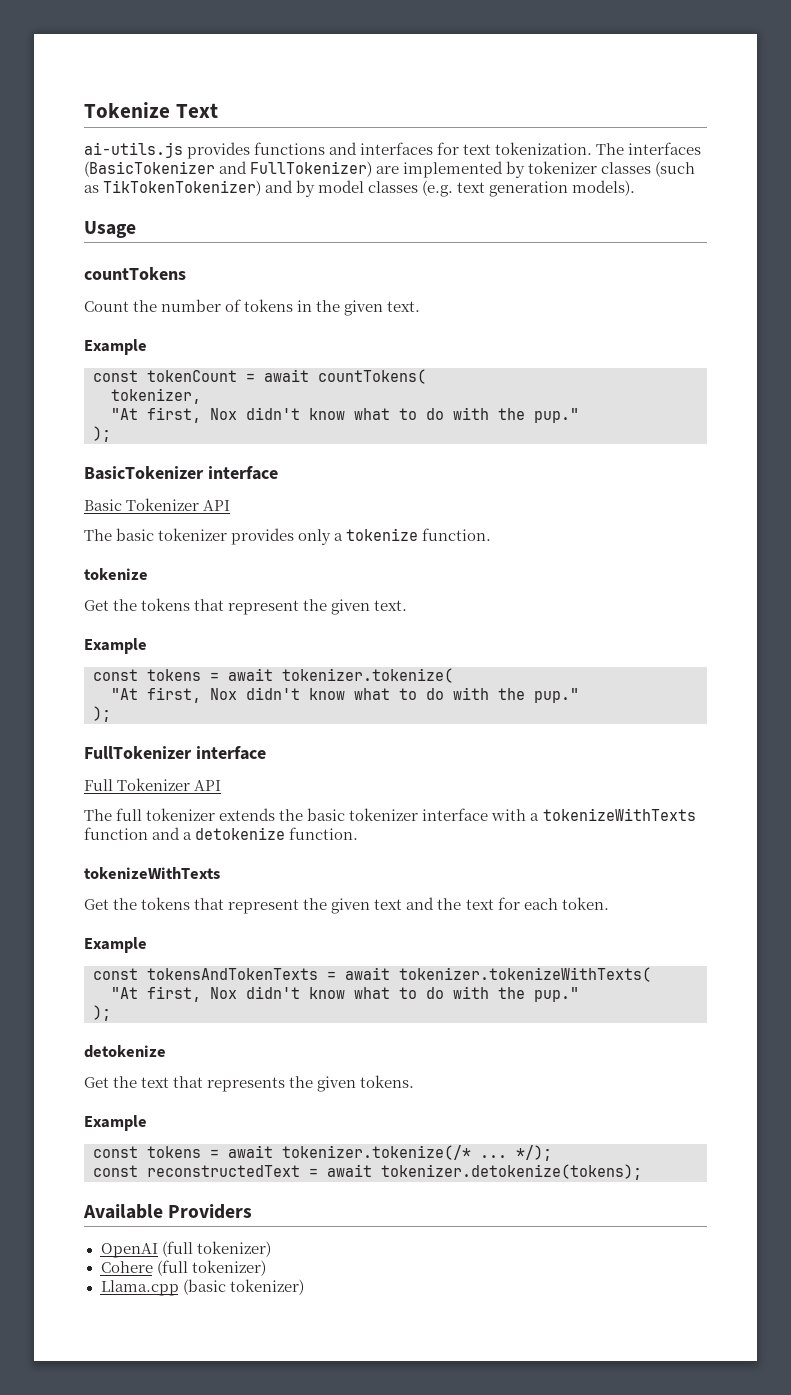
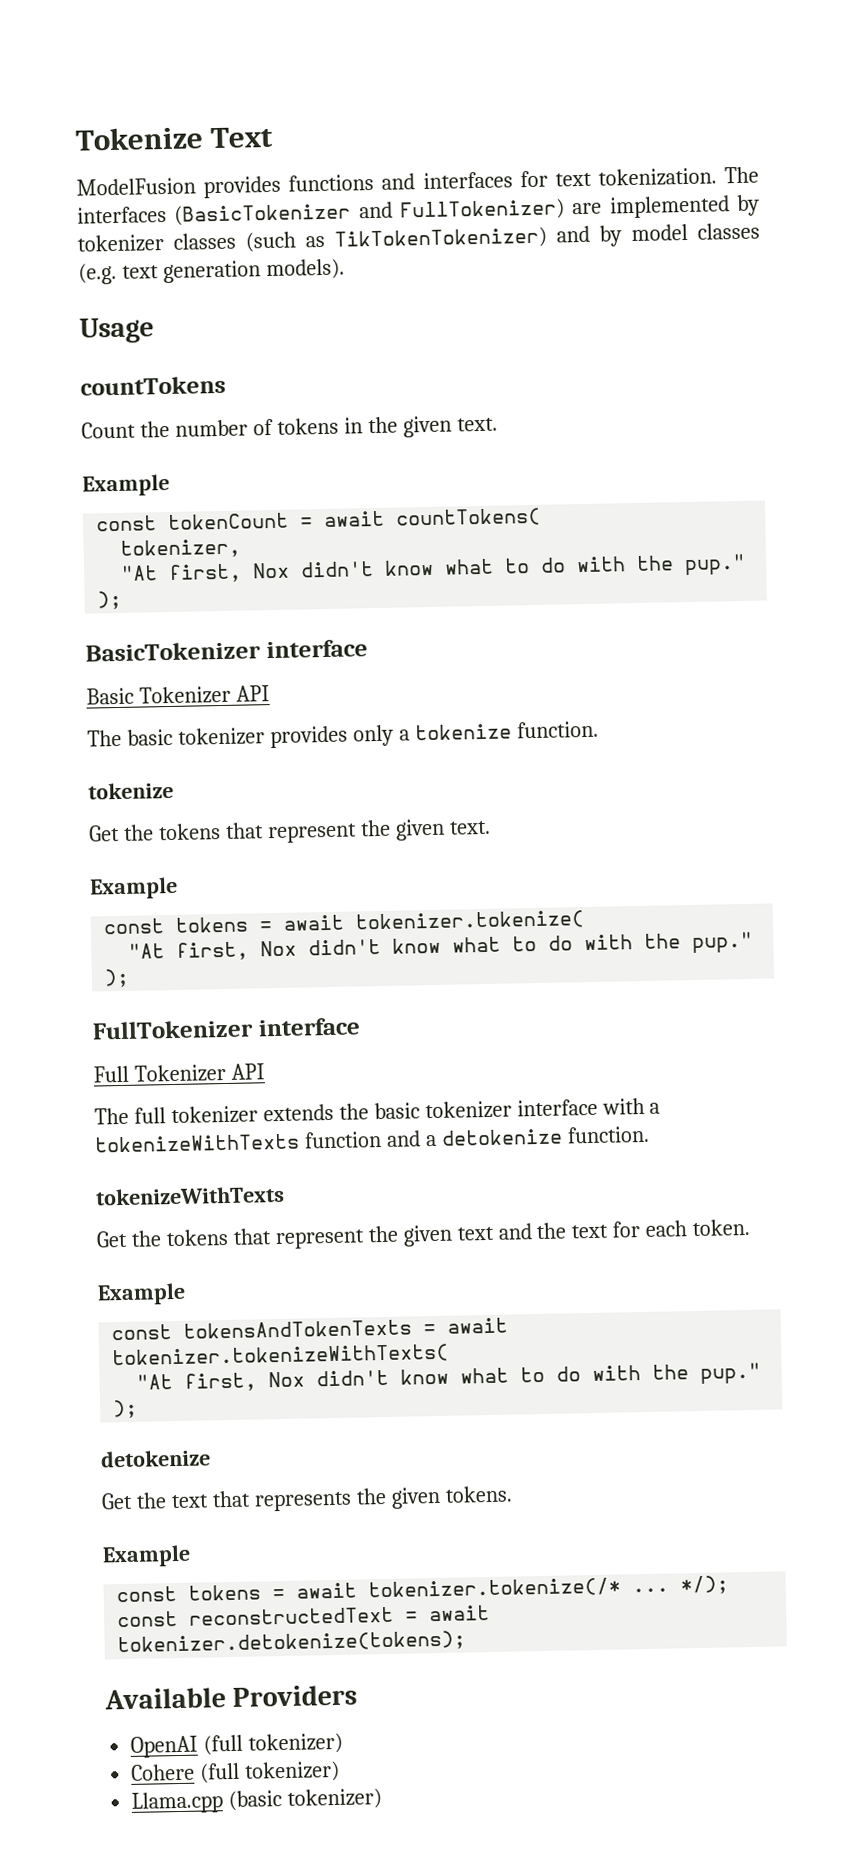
- ai-utils.js provides functions and interfaces for text tokenization.
+ ModelFusion provides functions and interfaces for text tokenization.

